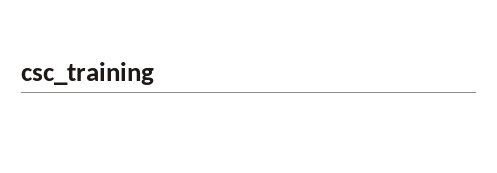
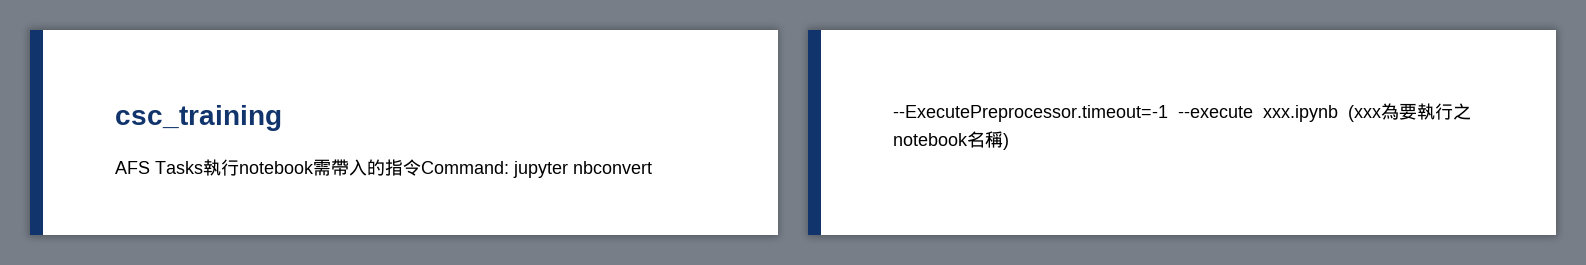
+ AFS Tasks執行notebook需帶入的指令Command: jupyter nbconvert --ExecutePreprocessor.timeout=-1 --execute xxx.ipynb (xxx為要執行之notebook名稱)

